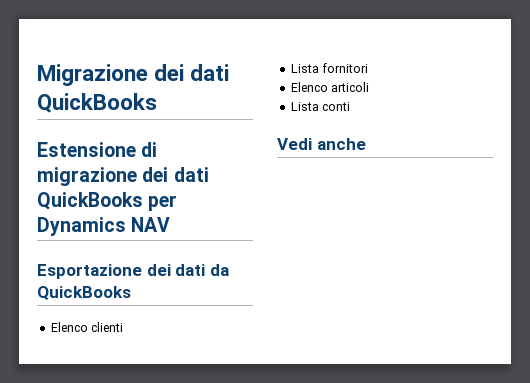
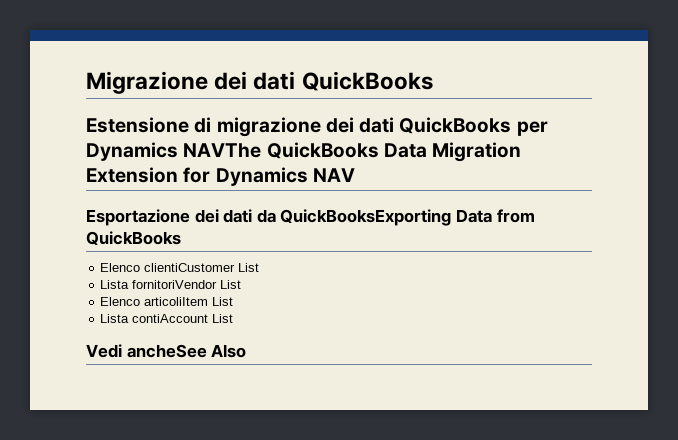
- Estensione di migrazione dei dati QuickBooks per Dynamics NAV
+ Estensione di migrazione dei dati QuickBooks per Dynamics NAVThe QuickBooks Data Migration Extension for Dynamics NAV
- Esportazione dei dati da QuickBooks
+ Esportazione dei dati da QuickBooksExporting Data from QuickBooks
- Elenco clienti
- Lista fornitori
- Elenco articoli
- Lista conti
+ Elenco clientiCustomer List
+ Lista fornitoriVendor List
+ Elenco articoliItem List
+ Lista contiAccount List
- Vedi anche
+ Vedi ancheSee Also

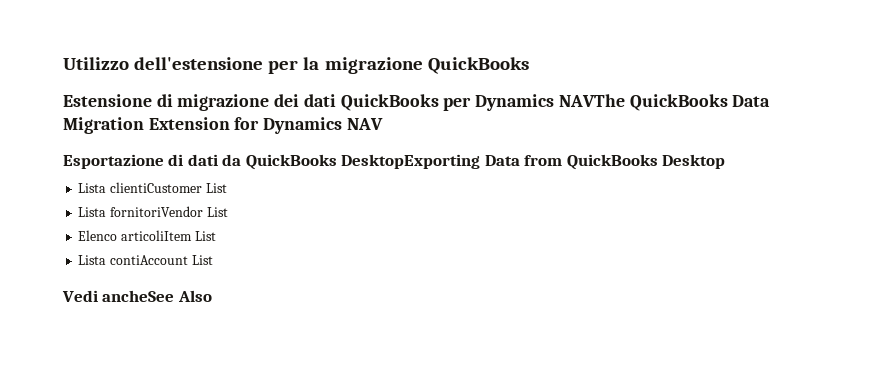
- Migrazione dei dati QuickBooks
+ Utilizzo dell'estensione per la migrazione QuickBooks
- Esportazione dei dati da QuickBooksExporting Data from QuickBooks
- Elenco clientiCustomer List
+ Esportazione di dati da QuickBooks DesktopExporting Data from QuickBooks Desktop
+ Lista clientiCustomer List

